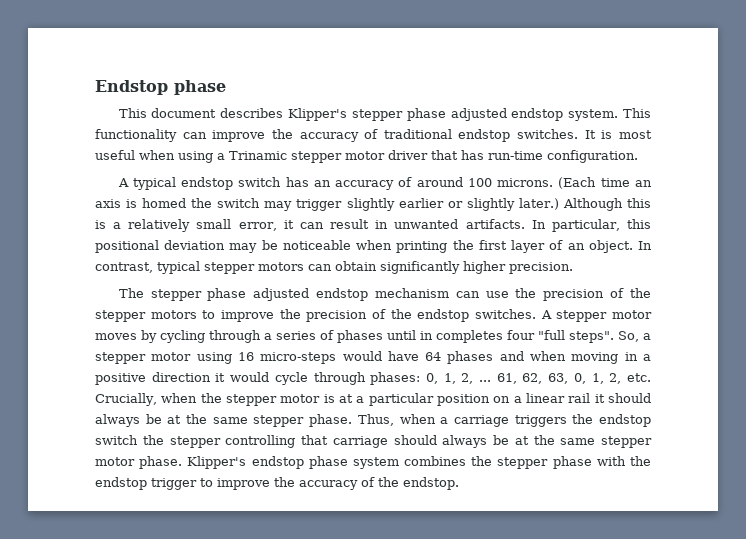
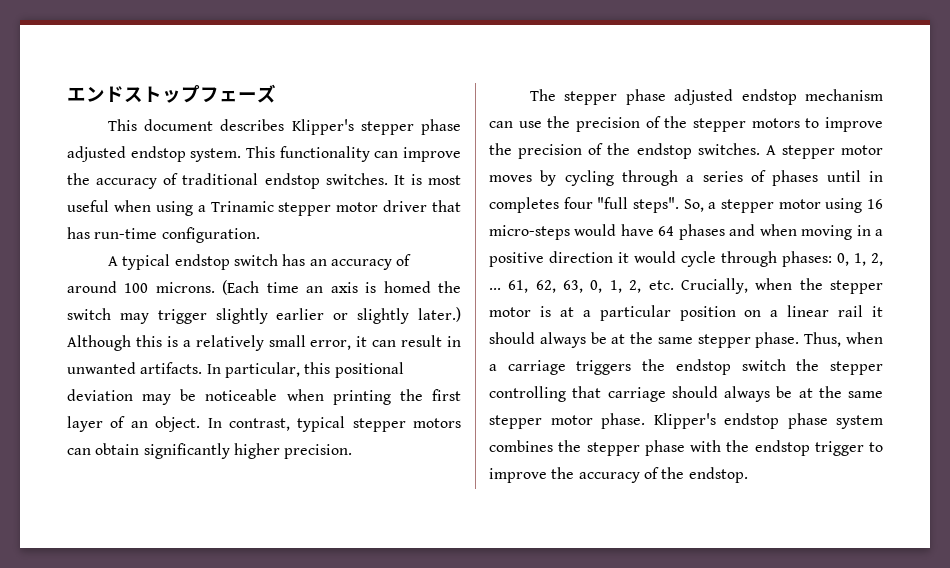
- Endstop phase
+ エンドストップフェーズ

